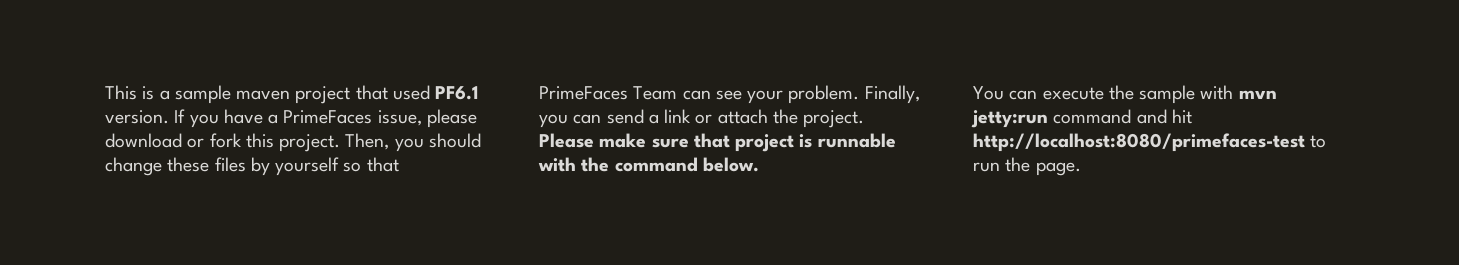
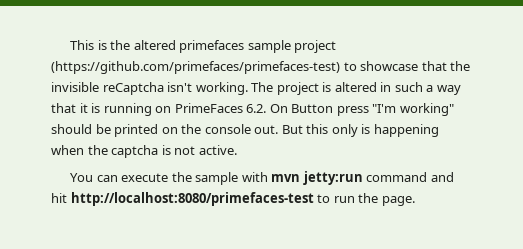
- This is a sample maven project that used PF6.1 version. If you have a PrimeFaces issue, please download or fork this project. Then, you should change these files by yourself so that PrimeFaces Team can see your problem. Finally, you can send a link or attach the project. Please make sure that project is runnable with the command below.
+ This is the altered primefaces sample project (https://github.com/primefaces/primefaces-test) to showcase that the invisible reCaptcha isn't working. The project is altered in such a way that it is running on PrimeFaces 6.2. On Button press "I'm working" should be printed on the console out. But this only is happening when the captcha is not active.

